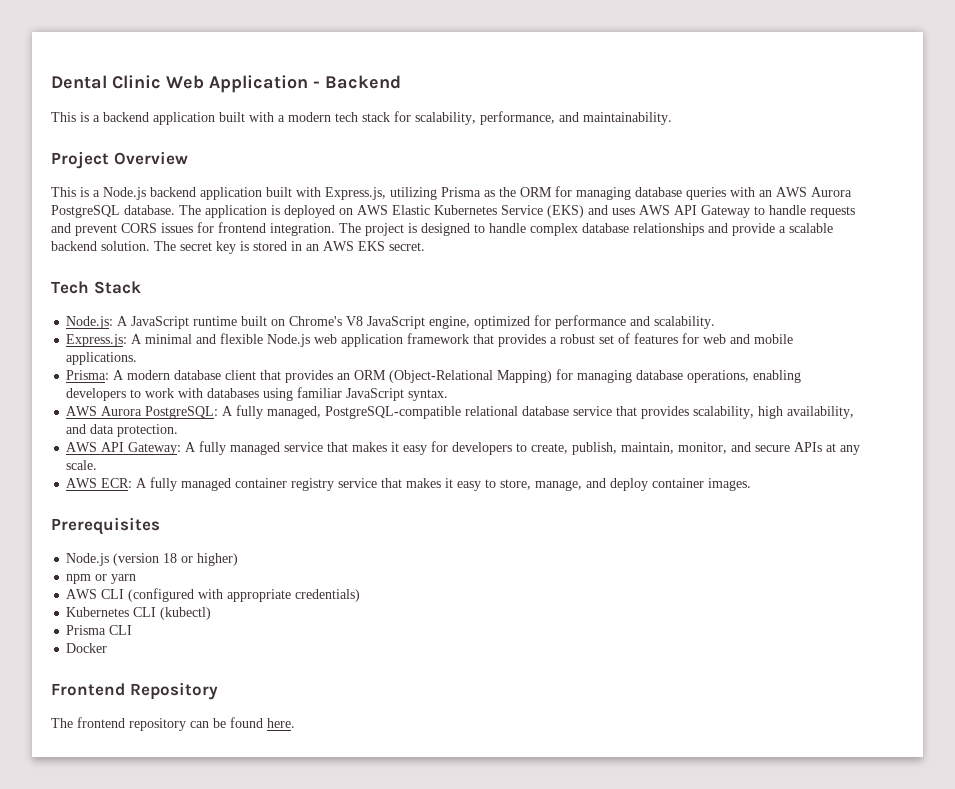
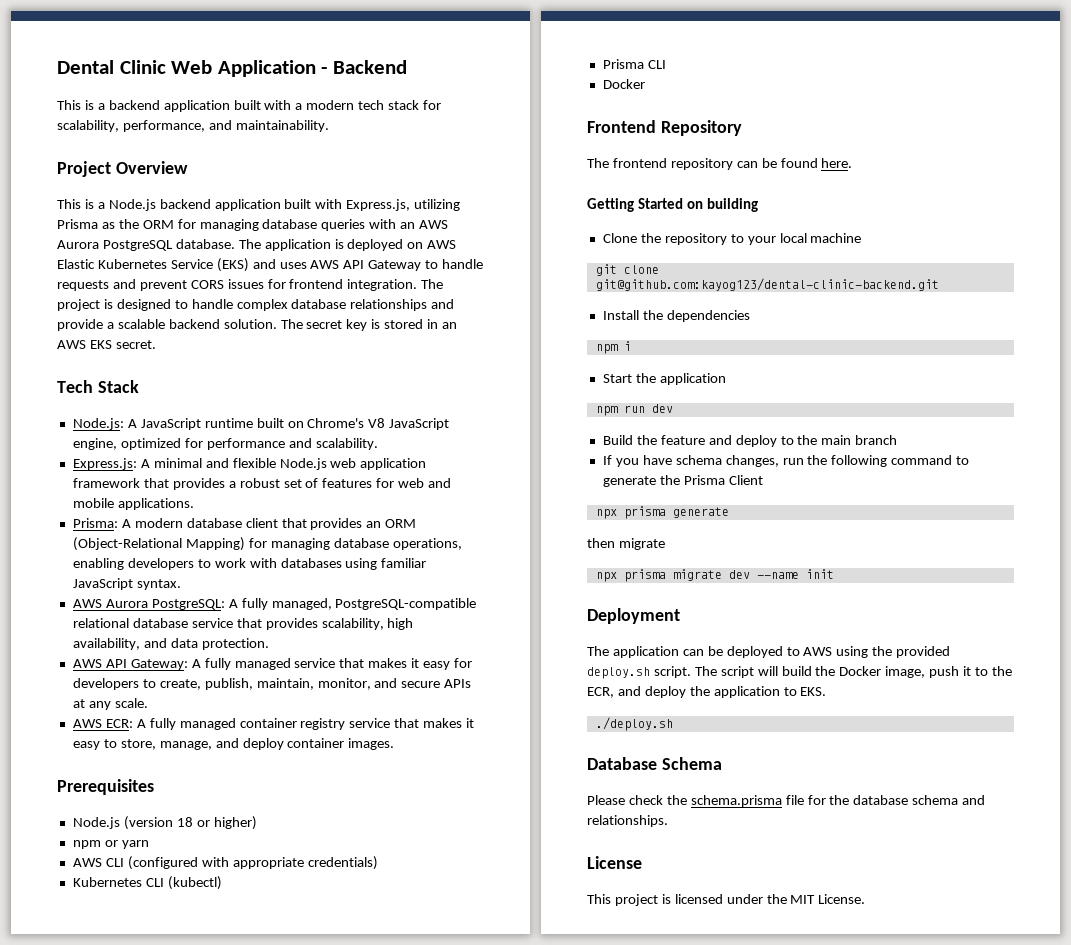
+ Getting Started on building
+ Clone the repository to your local machine
+ git clone git@github.com:kayog123/dental-clinic-backend.git
+ Install the dependencies
+ npm i
+ Start the application
+ npm run dev
+ Build the feature and deploy to the main branch
+ If you have schema changes, run the following command to generate the Prisma Client
+ npx prisma generate
+ then migrate
+ npx prisma migrate dev --name init
+ Deployment
+ The application can be deployed to AWS using the provided deploy.sh script. The script will build the Docker image, push it to the ECR, and deploy the application to EKS.
+ ./deploy.sh
+ Database Schema
+ Please check the schema.prisma file for the database schema and relationships.
+ License
+ This project is licensed under the MIT License.

